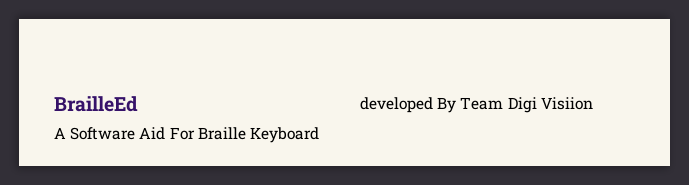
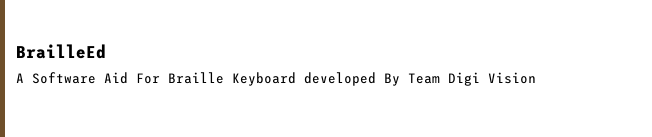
- A Software Aid For Braille Keyboard developed By Team Digi Visiion
+ A Software Aid For Braille Keyboard developed By Team Digi Vision

